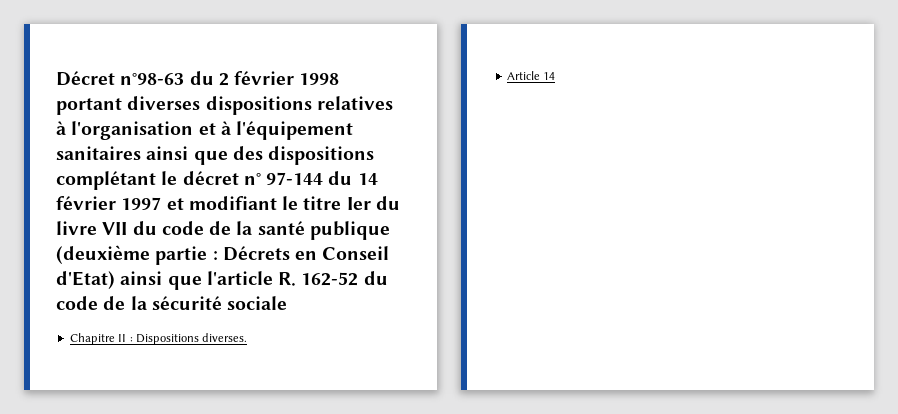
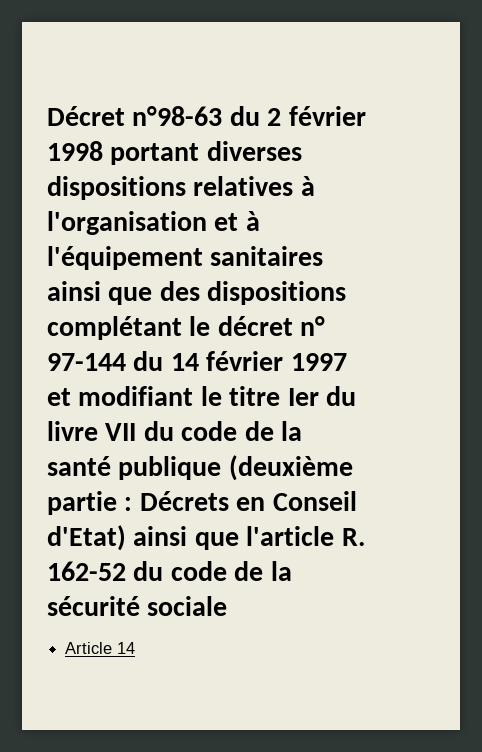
- Chapitre II : Dispositions diverses.

